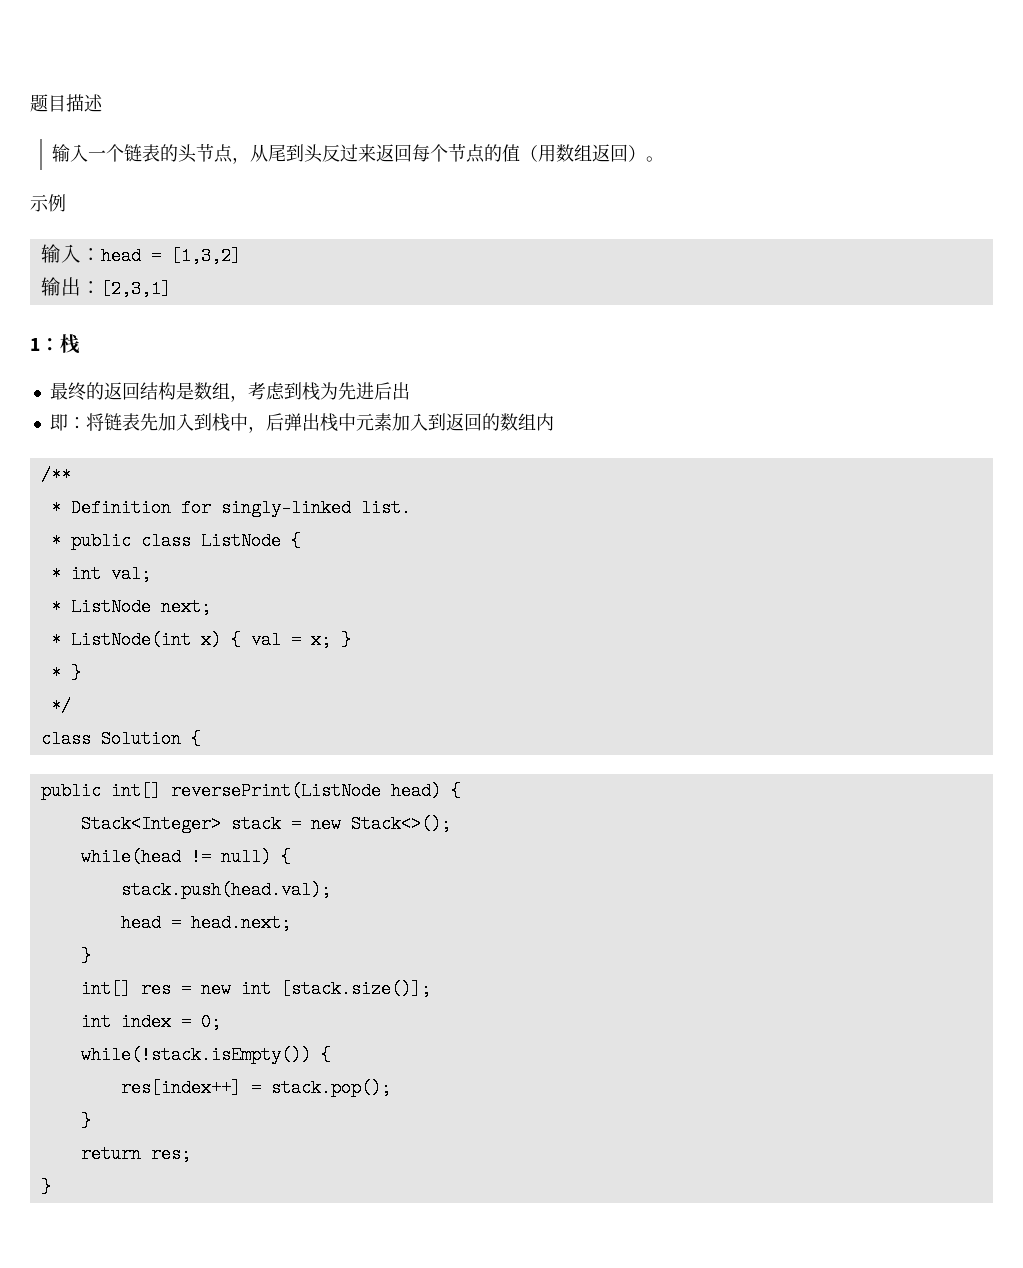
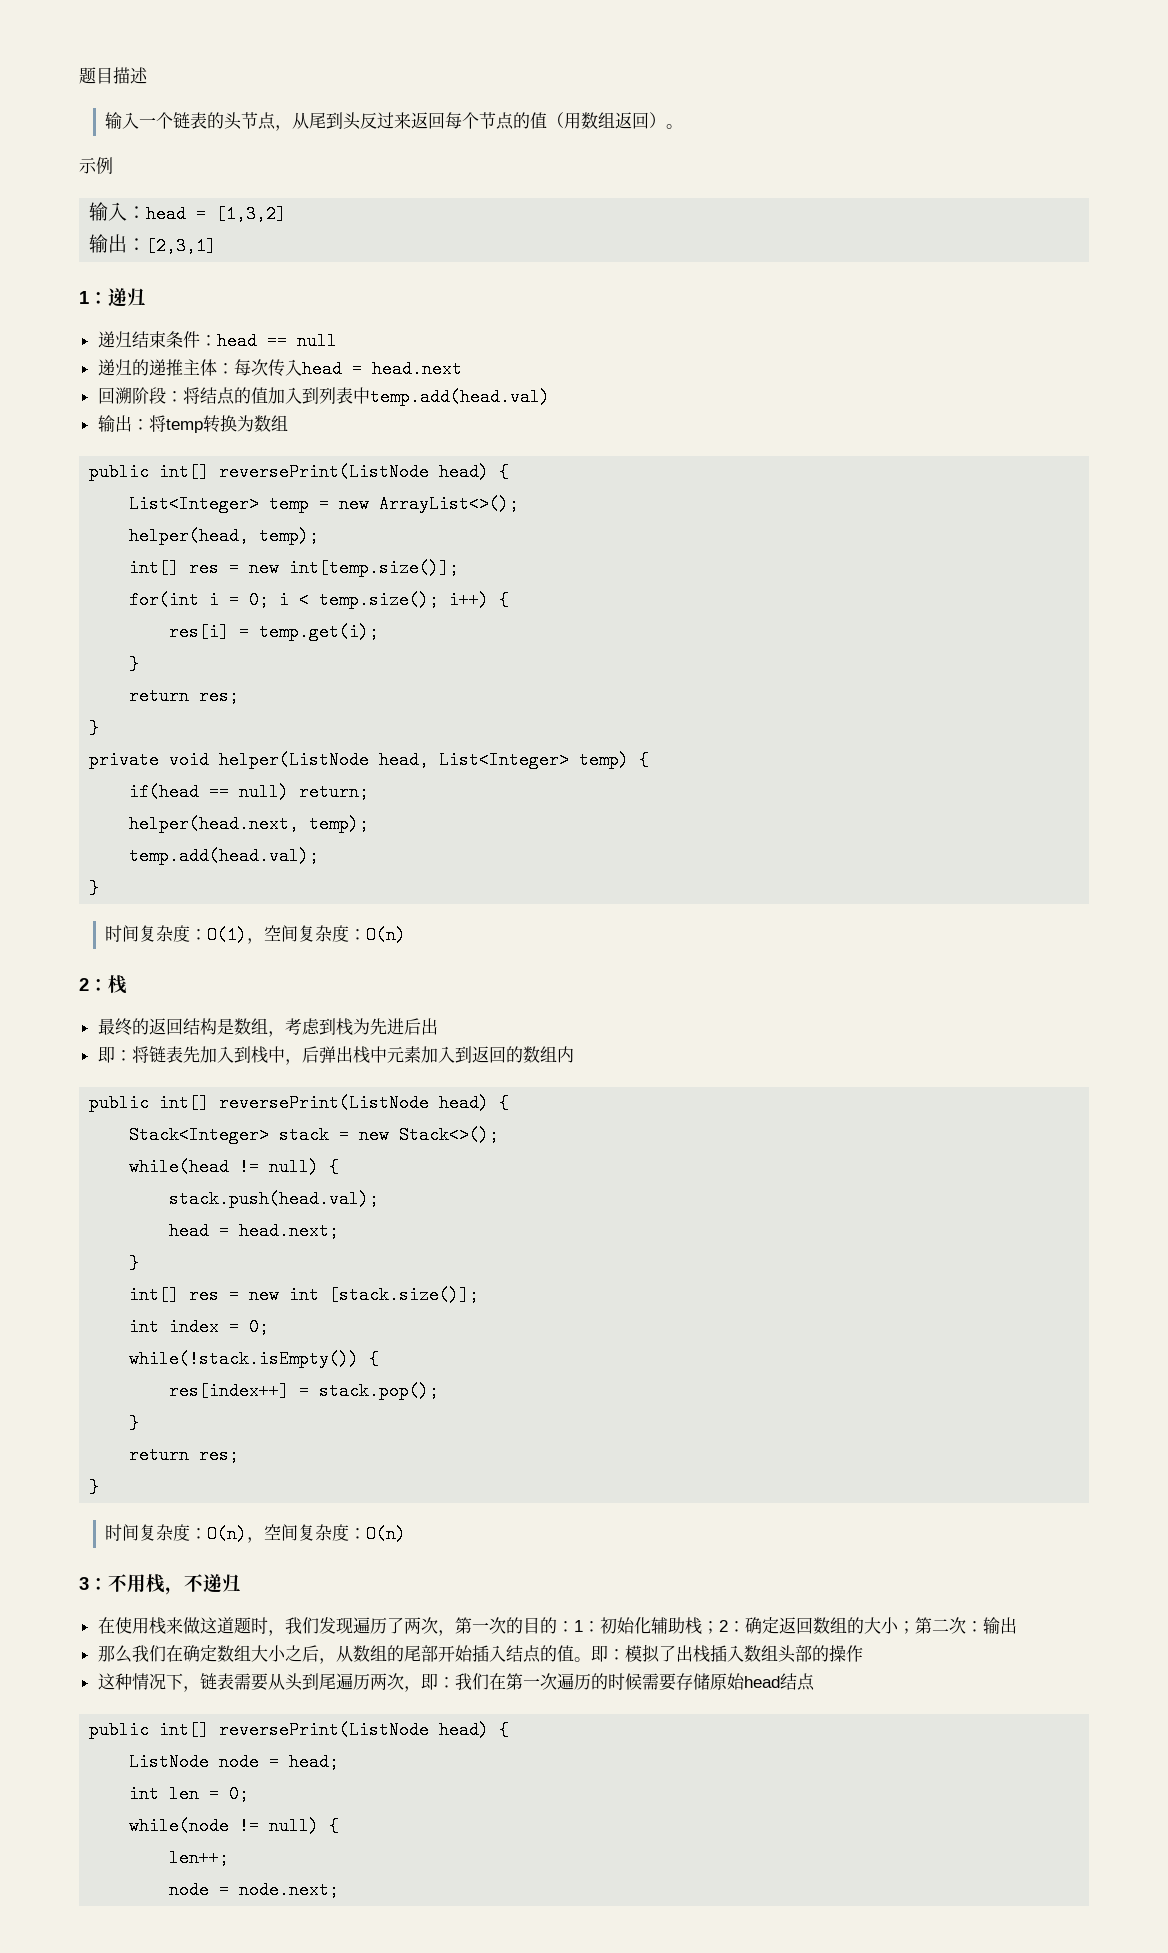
- 1：栈
+ 1：递归
+ 递归结束条件：head == null
+ 递归的递推主体：每次传入head = head.next
+ 回溯阶段：将结点的值加入到列表中temp.add(head.val)
+ 输出：将temp转换为数组
+ public int[] reversePrint(ListNode head) {
+ List<Integer> temp = new ArrayList<>();
+ helper(head, temp);
+ int[] res = new int[temp.size()];
+ for(int i = 0; i < temp.size(); i++) {
+ res[i] = temp.get(i);
+ }
+ return res;
+ }
+ private void helper(ListNode head, List<Integer> temp) {
+ if(head == null) return;
+ helper(head.next, temp);
+ temp.add(head.val);
+ }
+ 时间复杂度：O(1)，空间复杂度：O(n)
+ 2：栈
- /**
- * Definition for singly-linked list.
- * public class ListNode {
- * int val;
- * ListNode next;
- * ListNode(int x) { val = x; }
- * }
- */
- class Solution {
+ 时间复杂度：O(n)，空间复杂度：O(n)
+ 3：不用栈，不递归
+ 在使用栈来做这道题时，我们发现遍历了两次，第一次的目的：1：初始化辅助栈；2：确定返回数组的大小；第二次：输出
+ 那么我们在确定数组大小之后，从数组的尾部开始插入结点的值。即：模拟了出栈插入数组头部的操作
+ 这种情况下，链表需要从头到尾遍历两次，即：我们在第一次遍历的时候需要存储原始head结点
+ public int[] reversePrint(ListNode head) {
+ ListNode node = head;
+ int len = 0;
+ while(node != null) {
+ len++;
+ node = node.next;

